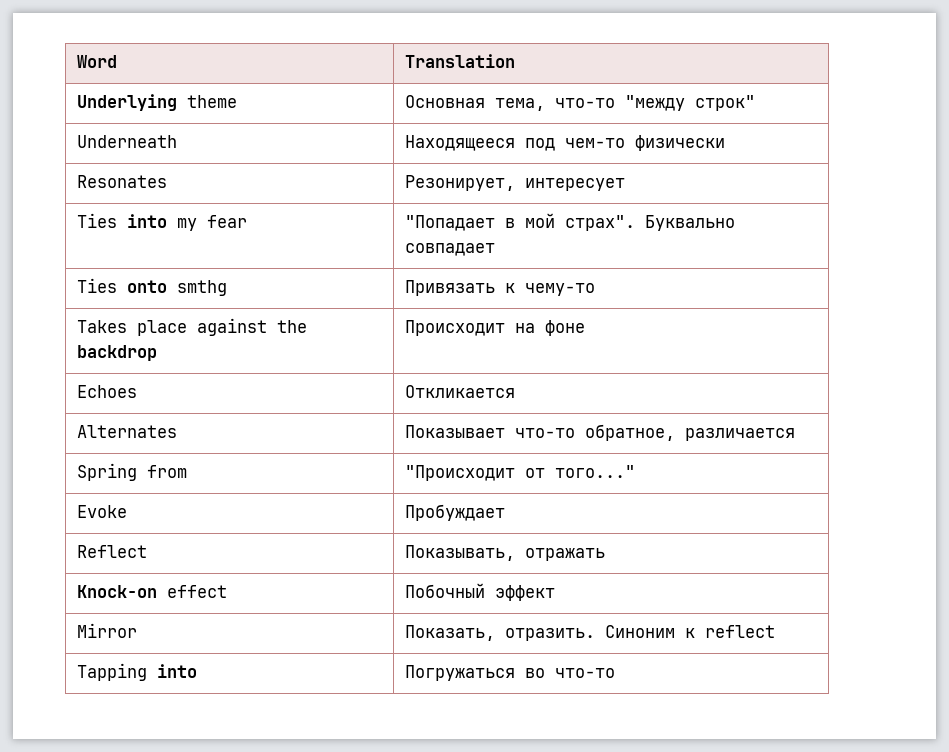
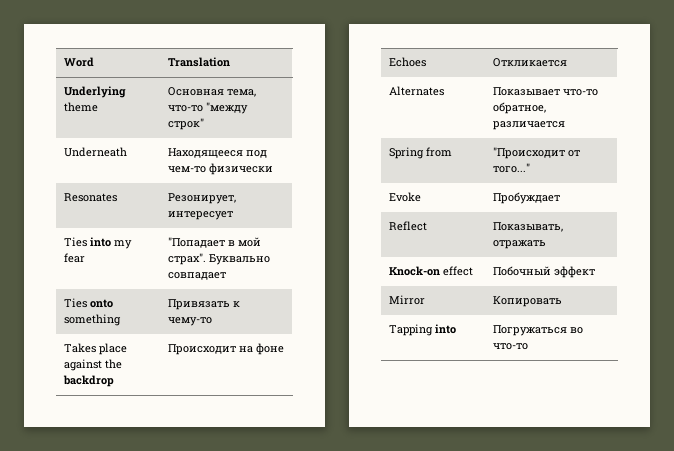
- Ties onto smthg | Привязать к чему-то
+ Ties onto something | Привязать к чему-то
- Mirror | Показать, отразить. Синоним к reflect
+ Mirror | Копировать

